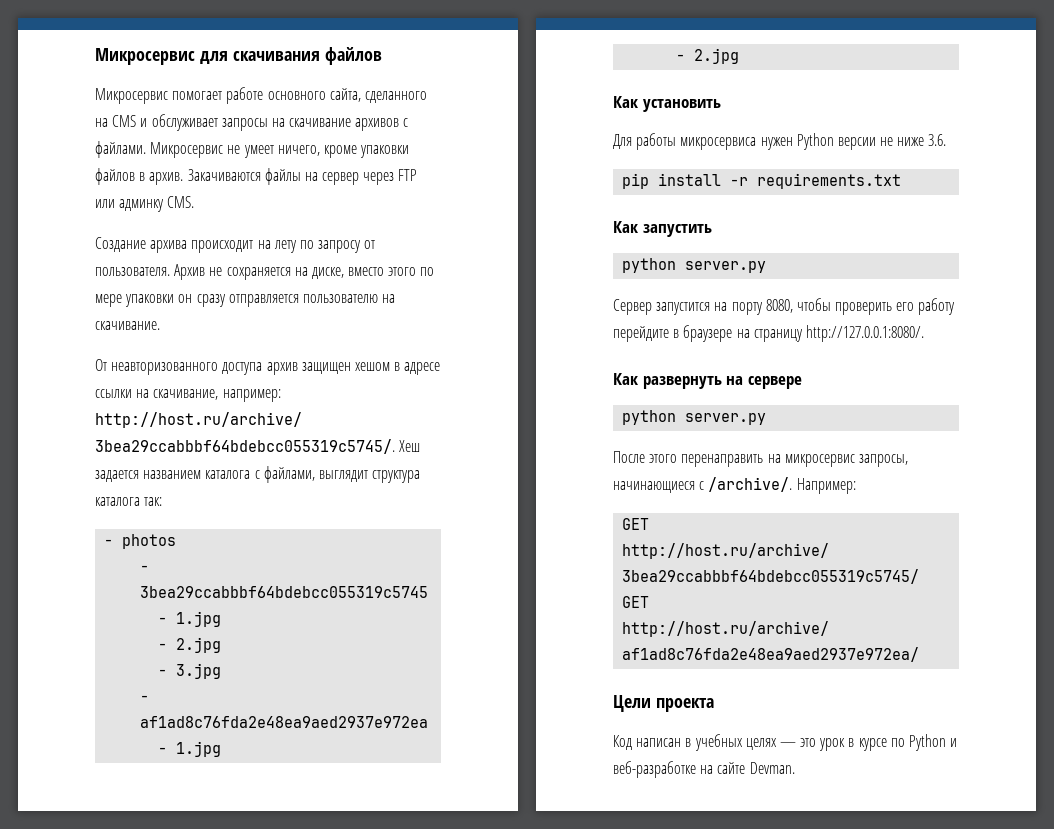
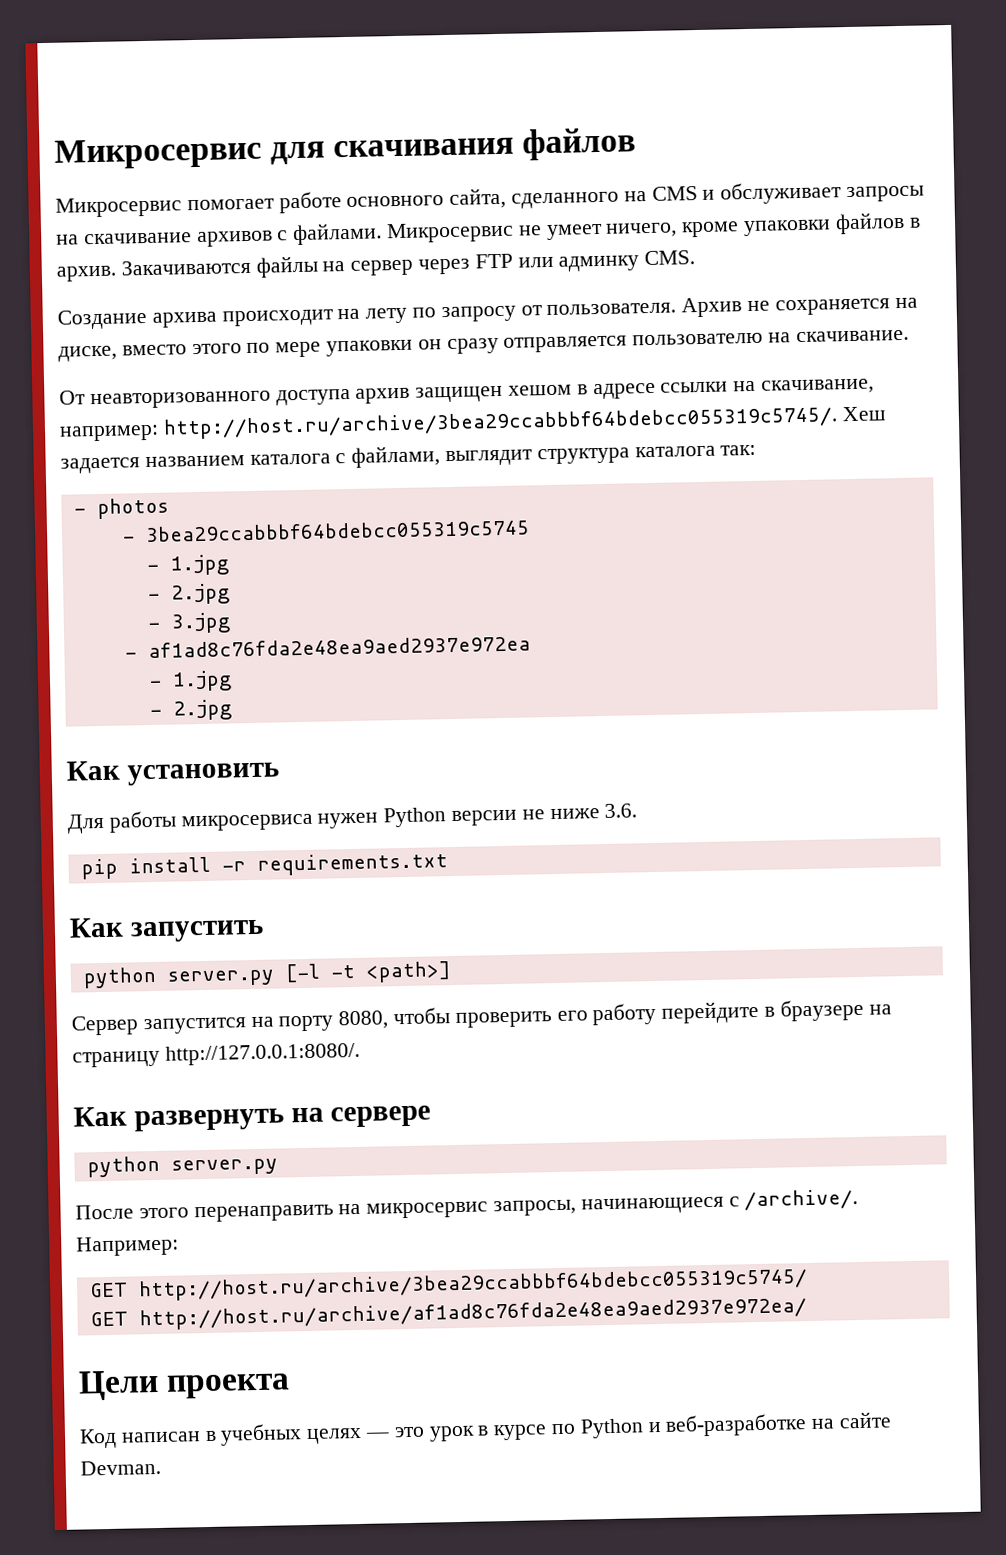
  Как запустить
- python server.py
+ python server.py [-l -t <path>]

